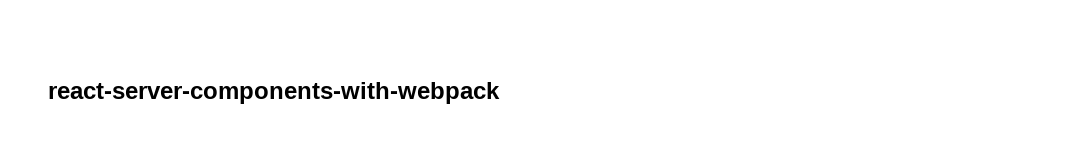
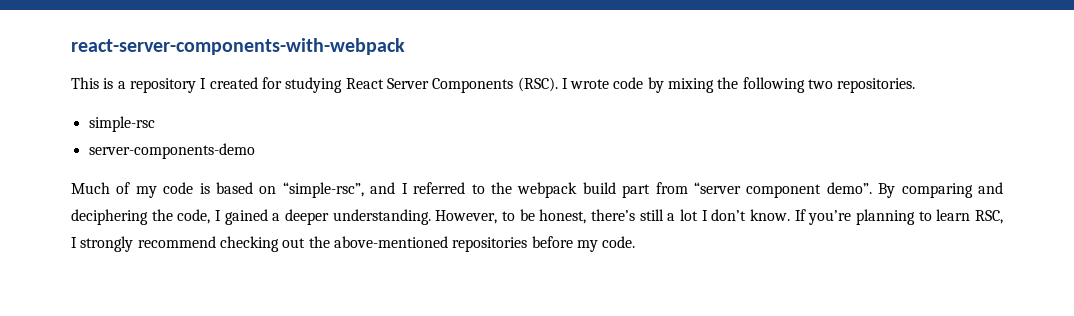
+ This is a repository I created for studying React Server Components (RSC). I wrote code by mixing the following two repositories.
+ simple-rsc
+ server-components-demo
+ Much of my code is based on “simple-rsc”, and I referred to the webpack build part from “server component demo”. By comparing and deciphering the code, I gained a deeper understanding. However, to be honest, there’s still a lot I don’t know. If you’re planning to learn RSC, I strongly recommend checking out the above-mentioned repositories before my code.

